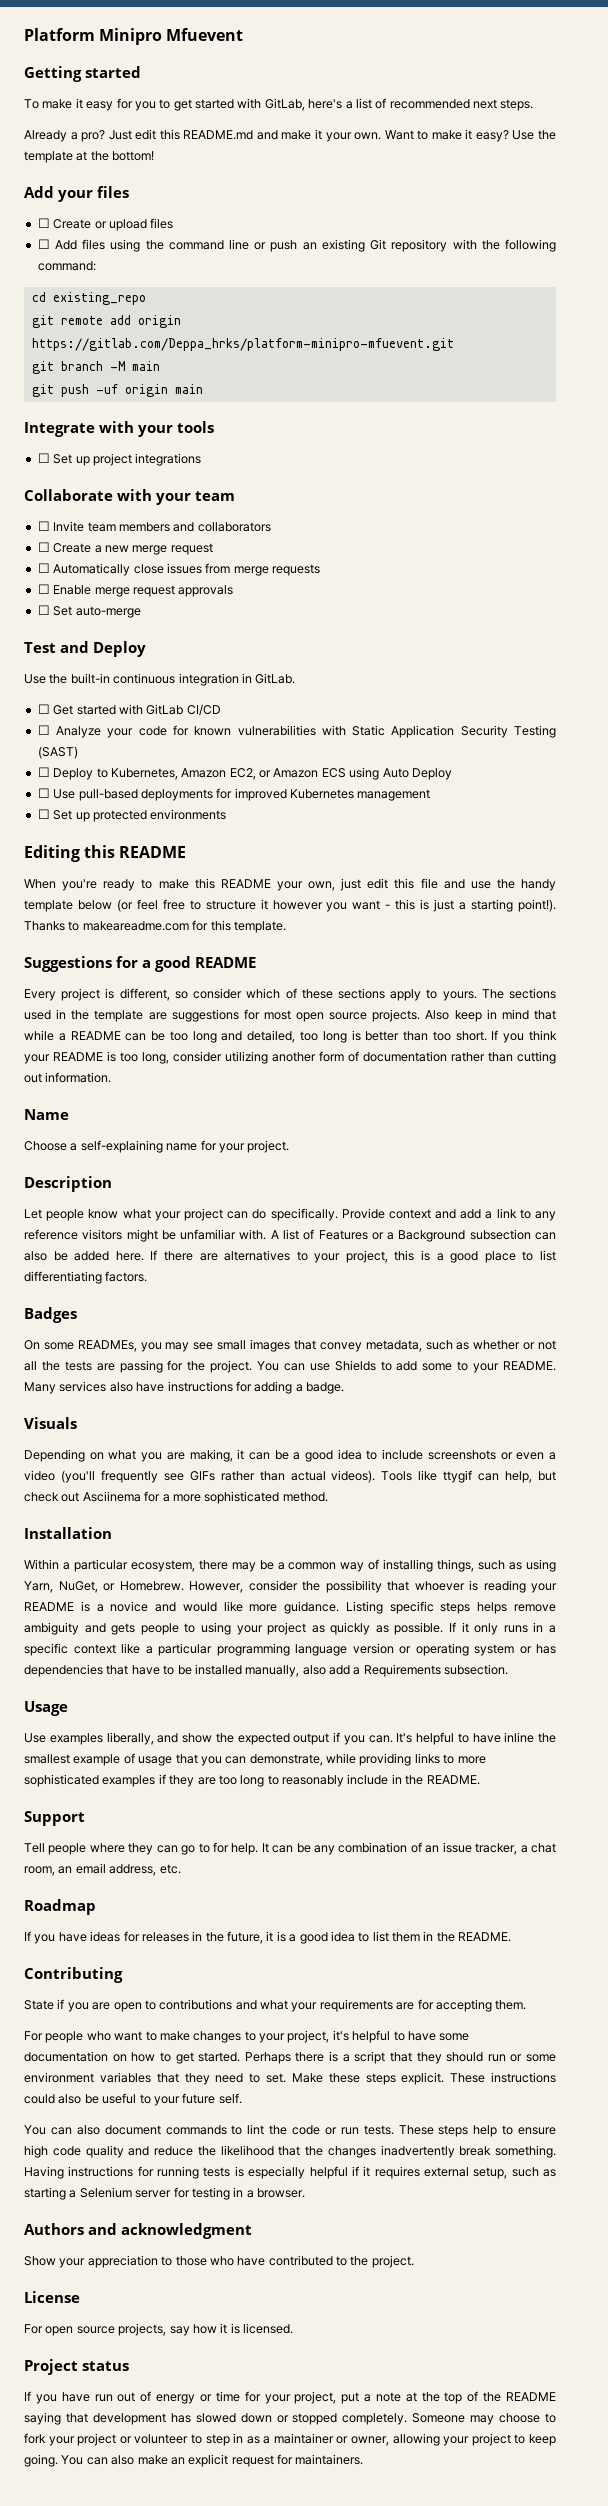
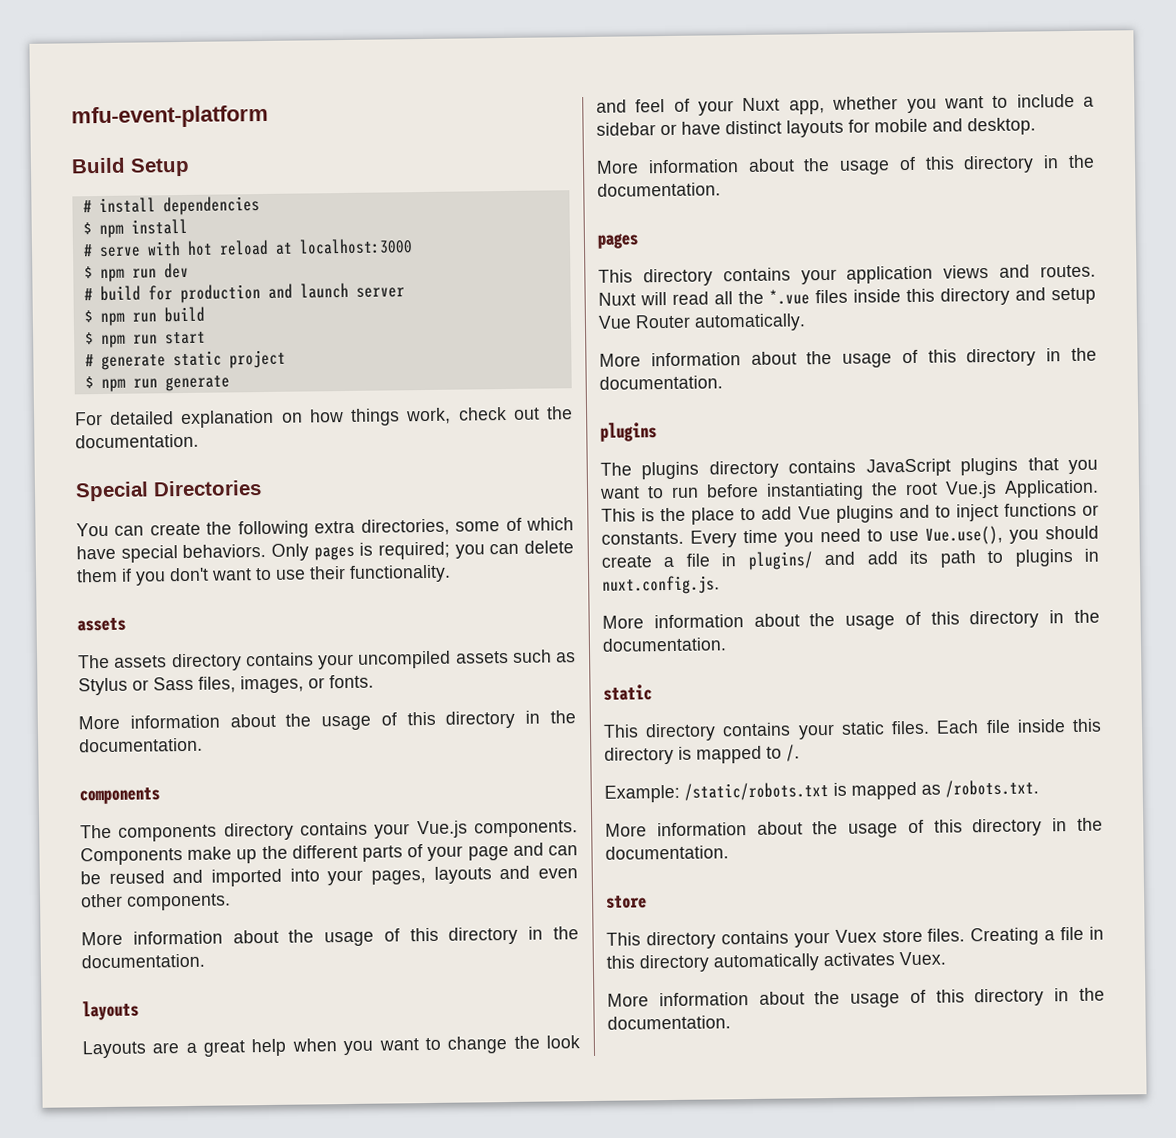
- Platform Minipro Mfuevent
- Getting started
- To make it easy for you to get started with GitLab, here's a list of recommended next steps.
- Already a pro? Just edit this README.md and make it your own. Want to make it easy? Use the template at the bottom!
- Add your files
- ☐ Create or upload files
- ☐ Add files using the command line or push an existing Git repository with the following command:
- cd existing_repo
- git remote add origin https://gitlab.com/Deppa_hrks/platform-minipro-mfuevent.git
- git branch -M main
- git push -uf origin main
- Integrate with your tools
- ☐ Set up project integrations
- Collaborate with your team
- ☐ Invite team members and collaborators
- ☐ Create a new merge request
- ☐ Automatically close issues from merge requests
- ☐ Enable merge request approvals
- ☐ Set auto-merge
- Test and Deploy
- Use the built-in continuous integration in GitLab.
- ☐ Get started with GitLab CI/CD
- ☐ Analyze your code for known vulnerabilities with Static Application Security Testing (SAST)
- ☐ Deploy to Kubernetes, Amazon EC2, or Amazon ECS using Auto Deploy
- ☐ Use pull-based deployments for improved Kubernetes management
- ☐ Set up protected environments
- Editing this README
- When you're ready to make this README your own, just edit this file and use the handy template below (or feel free to structure it however you want - this is just a starting point!). Thanks to makeareadme.com for this template.
- Suggestions for a good README
- Every project is different, so consider which of these sections apply to yours. The sections used in the template are suggestions for most open source projects. Also keep in mind that while a README can be too long and detailed, too long is better than too short. If you think your README is too long, consider utilizing another form of documentation rather than cutting out information.
- Name
- Choose a self-explaining name for your project.
- Description
- Let people know what your project can do specifically. Provide context and add a link to any reference visitors might be unfamiliar with. A list of Features or a Background subsection can also be added here. If there are alternatives to your project, this is a good place to list differentiating factors.
- Badges
- On some READMEs, you may see small images that convey metadata, such as whether or not all the tests are passing for the project. You can use Shields to add some to your README. Many services also have instructions for adding a badge.
- Visuals
- Depending on what you are making, it can be a good idea to include screenshots or even a video (you'll frequently see GIFs rather than actual videos). Tools like ttygif can help, but check out Asciinema for a more sophisticated method.
- Installation
- Within a particular ecosystem, there may be a common way of installing things, such as using Yarn, NuGet, or Homebrew. However, consider the possibility that whoever is reading your README is a novice and would like more guidance. Listing specific steps helps remove ambiguity and gets people to using your project as quickly as possible. If it only runs in a specific context like a particular programming language version or operating system or has dependencies that have to be installed manually, also add a Requirements subsection.
- Usage
- Use examples liberally, and show the expected output if you can. It's helpful to have inline the smallest example of usage that you can demonstrate, while providing links to more sophisticated examples if they are too long to reasonably include in the README.
- Support
- Tell people where they can go to for help. It can be any combination of an issue tracker, a chat room, an email address, etc.
- Roadmap
- If you have ideas for releases in the future, it is a good idea to list them in the README.
- Contributing
- State if you are open to contributions and what your requirements are for accepting them.
- For people who want to make changes to your project, it's helpful to have some documentation on how to get started. Perhaps there is a script that they should run or some environment variables that they need to set. Make these steps explicit. These instructions could also be useful to your future self.
- You can also document commands to lint the code or run tests. These steps help to ensure high code quality and reduce the likelihood that the changes inadvertently break something. Having instructions for running tests is especially helpful if it requires external setup, such as starting a Selenium server for testing in a browser.
- Authors and acknowledgment
- Show your appreciation to those who have contributed to the project.
- License
- For open source projects, say how it is licensed.
- Project status
- If you have run out of energy or time for your project, put a note at the top of the README saying that development has slowed down or stopped completely. Someone may choose to fork your project or volunteer to step in as a maintainer or owner, allowing your project to keep going. You can also make an explicit request for maintainers.
+ mfu-event-platform
+ Build Setup
+ # install dependencies
+ $ npm install
+ # serve with hot reload at localhost:3000
+ $ npm run dev
+ # build for production and launch server
+ $ npm run build
+ $ npm run start
+ # generate static project
+ $ npm run generate
+ For detailed explanation on how things work, check out the documentation.
+ Special Directories
+ You can create the following extra directories, some of which have special behaviors. Only pages is required; you can delete them if you don't want to use their functionality.
+ assets
+ The assets directory contains your uncompiled assets such as Stylus or Sass files, images, or fonts.
+ More information about the usage of this directory in the documentation.
+ components
+ The components directory contains your Vue.js components. Components make up the different parts of your page and can be reused and imported into your pages, layouts and even other components.
+ More information about the usage of this directory in the documentation.
+ layouts
+ Layouts are a great help when you want to change the look and feel of your Nuxt app, whether you want to include a sidebar or have distinct layouts for mobile and desktop.
+ More information about the usage of this directory in the documentation.
+ pages
+ This directory contains your application views and routes. Nuxt will read all the *.vue files inside this directory and setup Vue Router automatically.
+ More information about the usage of this directory in the documentation.
+ plugins
+ The plugins directory contains JavaScript plugins that you want to run before instantiating the root Vue.js Application. This is the place to add Vue plugins and to inject functions or constants. Every time you need to use Vue.use(), you should create a file in plugins/ and add its path to plugins in nuxt.config.js.
+ More information about the usage of this directory in the documentation.
+ static
+ This directory contains your static files. Each file inside this directory is mapped to /.
+ Example: /static/robots.txt is mapped as /robots.txt.
+ More information about the usage of this directory in the documentation.
+ store
+ This directory contains your Vuex store files. Creating a file in this directory automatically activates Vuex.
+ More information about the usage of this directory in the documentation.

